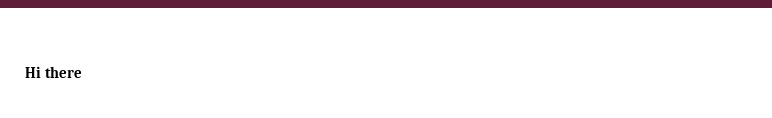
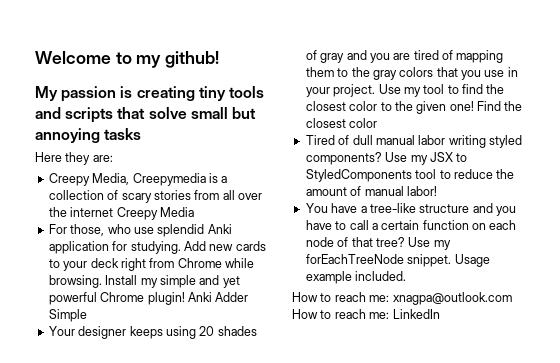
- Hi there
+ Welcome to my github!
+ My passion is creating tiny tools and scripts that solve small but annoying tasks
+ Here they are:
+ Creepy Media, Creepymedia is a collection of scary stories from all over the internet Creepy Media
+ For those, who use splendid Anki application for studying. Add new cards to your deck right from Chrome while browsing. Install my simple and yet powerful Chrome plugin! Anki Adder Simple
+ Your designer keeps using 20 shades of gray and you are tired of mapping them to the gray colors that you use in your project. Use my tool to find the closest color to the given one! Find the closest color
+ Tired of dull manual labor writing styled components? Use my JSX to StyledComponents tool to reduce the amount of manual labor!
+ You have a tree-like structure and you have to call a certain function on each node of that tree? Use my forEachTreeNode snippet. Usage example included.
+ How to reach me: xnagpa@outlook.com How to reach me: LinkedIn

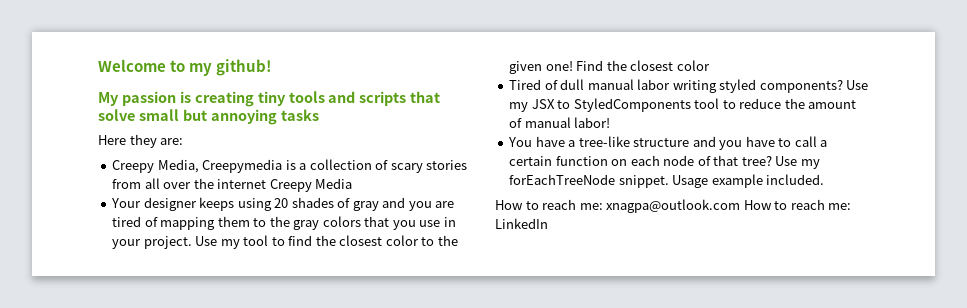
- For those, who use splendid Anki application for studying. Add new cards to your deck right from Chrome while browsing. Install my simple and yet powerful Chrome plugin! Anki Adder Simple

